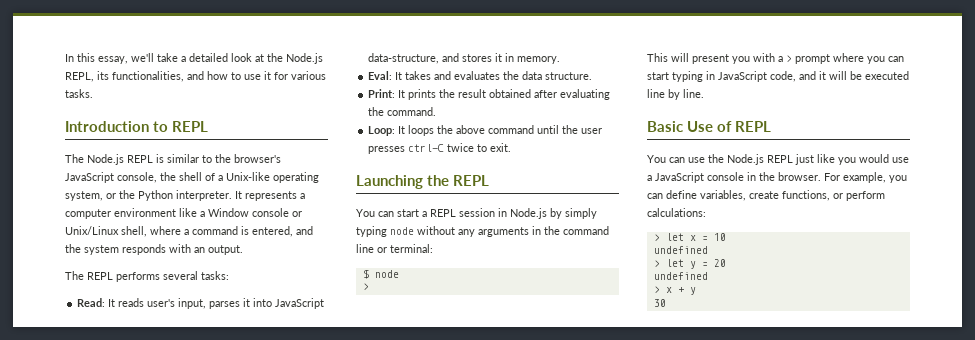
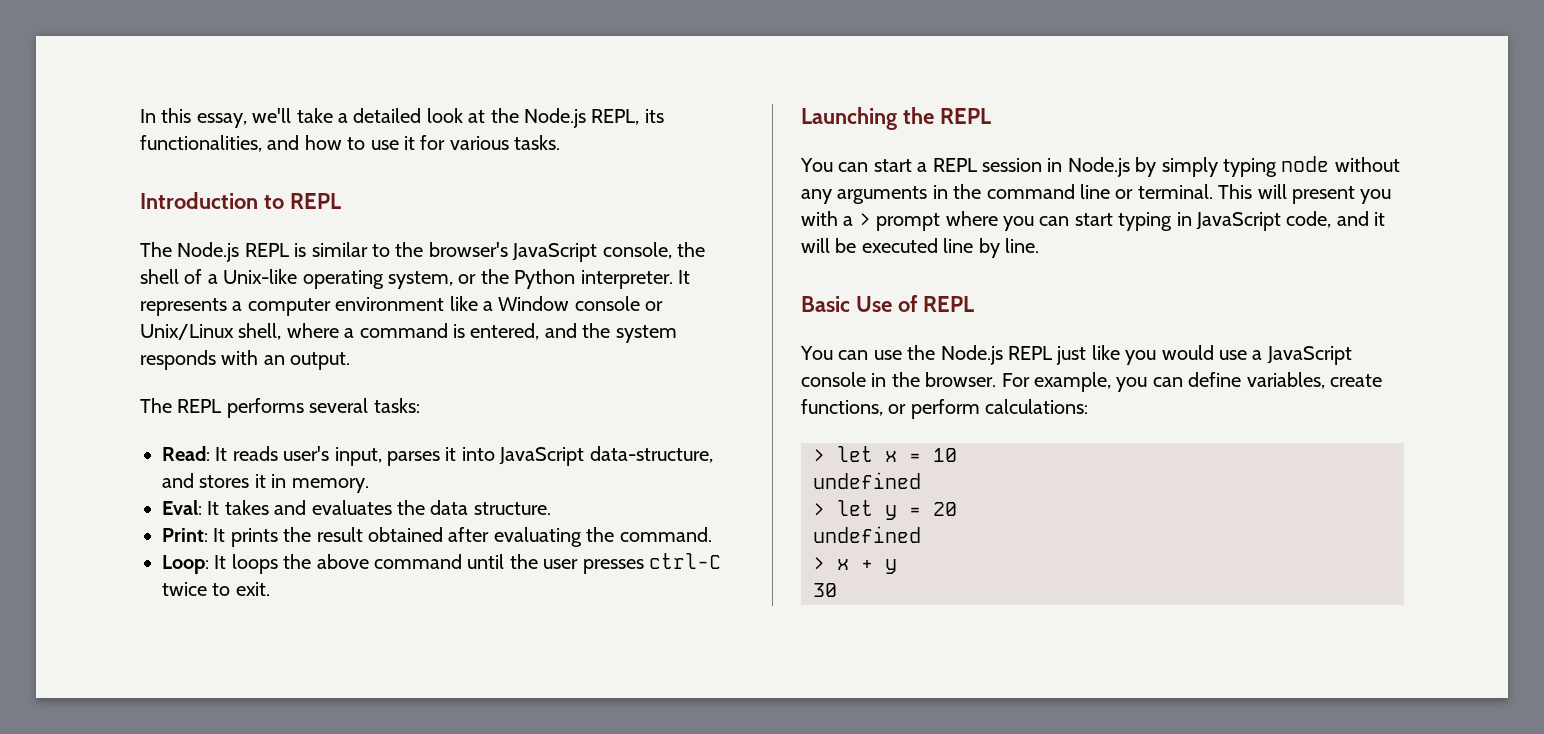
- You can start a REPL session in Node.js by simply typing node without any arguments in the command line or terminal:
- $ node
- >
- This will present you with a > prompt where you can start typing in JavaScript code, and it will be executed line by line.
+ You can start a REPL session in Node.js by simply typing node without any arguments in the command line or terminal. This will present you with a > prompt where you can start typing in JavaScript code, and it will be executed line by line.

